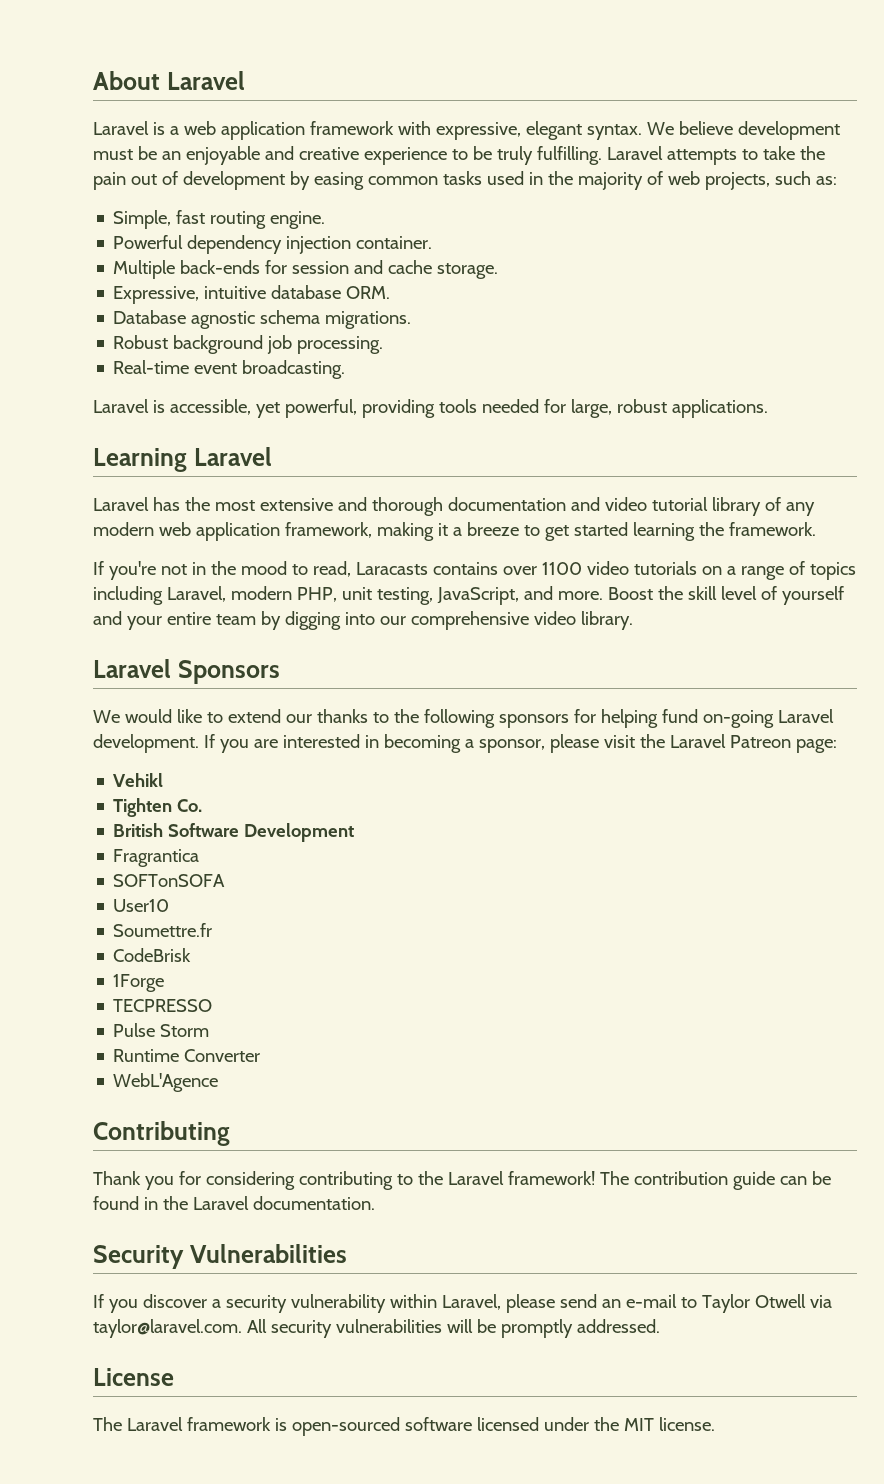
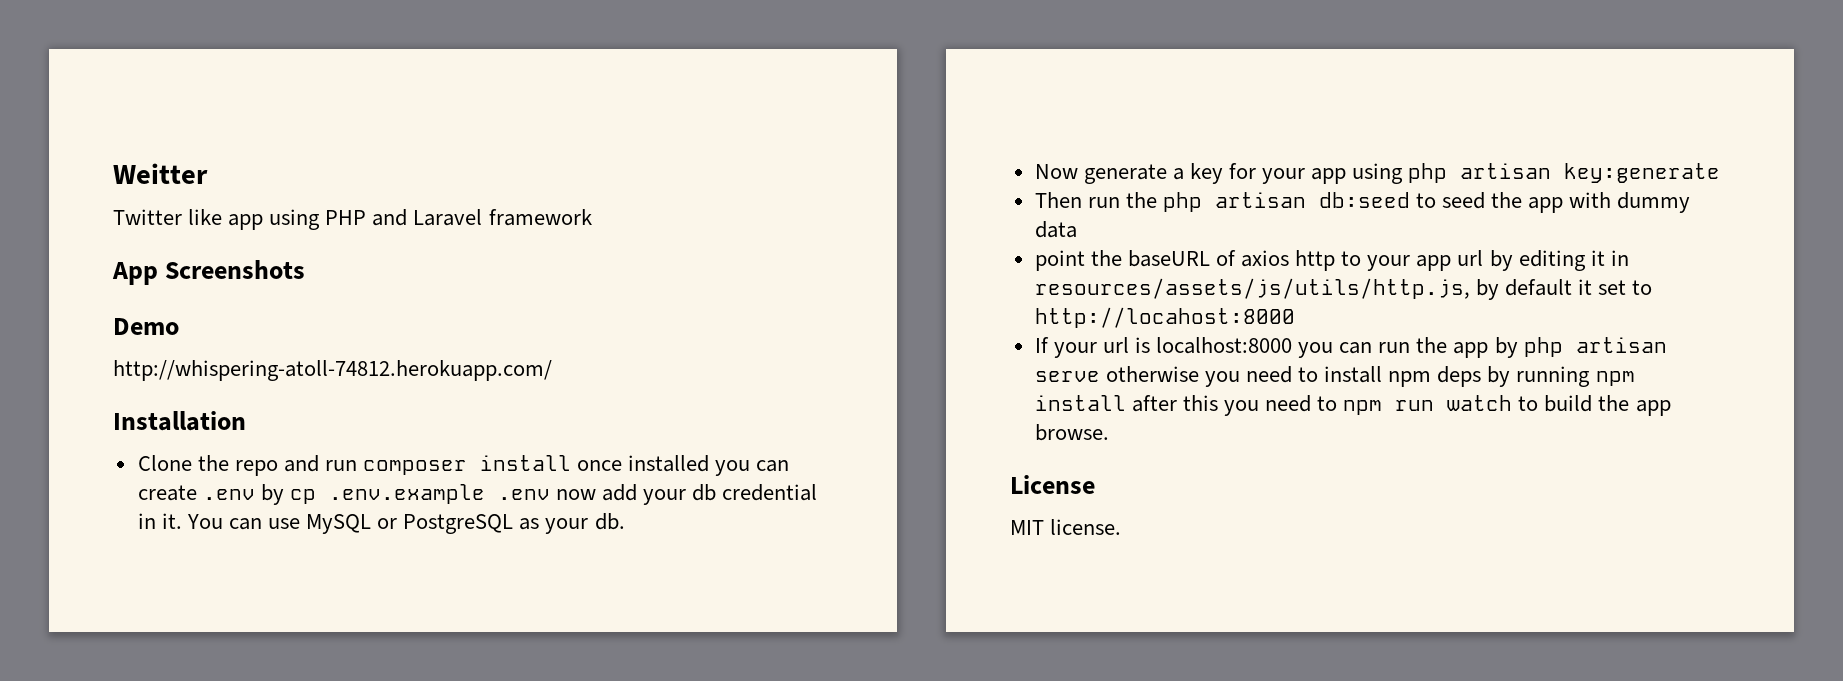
- About Laravel
- Laravel is a web application framework with expressive, elegant syntax. We believe development must be an enjoyable and creative experience to be truly fulfilling. Laravel attempts to take the pain out of development by easing common tasks used in the majority of web projects, such as:
- Simple, fast routing engine.
- Powerful dependency injection container.
- Multiple back-ends for session and cache storage.
- Expressive, intuitive database ORM.
- Database agnostic schema migrations.
- Robust background job processing.
- Real-time event broadcasting.
- Laravel is accessible, yet powerful, providing tools needed for large, robust applications.
- Learning Laravel
- Laravel has the most extensive and thorough documentation and video tutorial library of any modern web application framework, making it a breeze to get started learning the framework.
- If you're not in the mood to read, Laracasts contains over 1100 video tutorials on a range of topics including Laravel, modern PHP, unit testing, JavaScript, and more. Boost the skill level of yourself and your entire team by digging into our comprehensive video library.
- Laravel Sponsors
- We would like to extend our thanks to the following sponsors for helping fund on-going Laravel development. If you are interested in becoming a sponsor, please visit the Laravel Patreon page:
- Vehikl
- Tighten Co.
- British Software Development
- Fragrantica
- SOFTonSOFA
- User10
- Soumettre.fr
- CodeBrisk
- 1Forge
- TECPRESSO
- Pulse Storm
- Runtime Converter
- WebL'Agence
- Contributing
- Thank you for considering contributing to the Laravel framework! The contribution guide can be found in the Laravel documentation.
- Security Vulnerabilities
- If you discover a security vulnerability within Laravel, please send an e-mail to Taylor Otwell via taylor@laravel.com. All security vulnerabilities will be promptly addressed.
+ Weitter
+ Twitter like app using PHP and Laravel framework
+ App Screenshots
+ Demo
+ http://whispering-atoll-74812.herokuapp.com/
+ Installation
+ Clone the repo and run composer install once installed you can create .env by cp .env.example .env now add your db credential in it. You can use MySQL or PostgreSQL as your db.
+ Now generate a key for your app using php artisan key:generate
+ Then run the php artisan db:seed to seed the app with dummy data
+ point the baseURL of axios http to your app url by editing it in resources/assets/js/utils/http.js, by default it set to http://locahost:8000
+ If your url is localhost:8000 you can run the app by php artisan serve otherwise you need to install npm deps by running npm install after this you need to npm run watch to build the app browse.
  License
- The Laravel framework is open-sourced software licensed under the MIT license.
+ MIT license.

